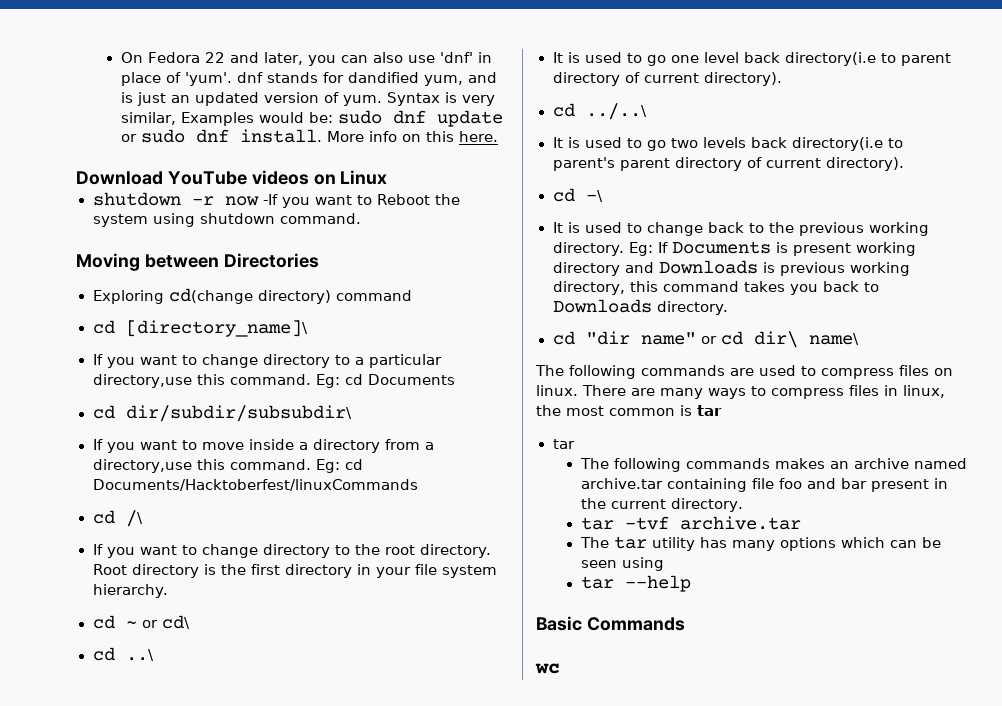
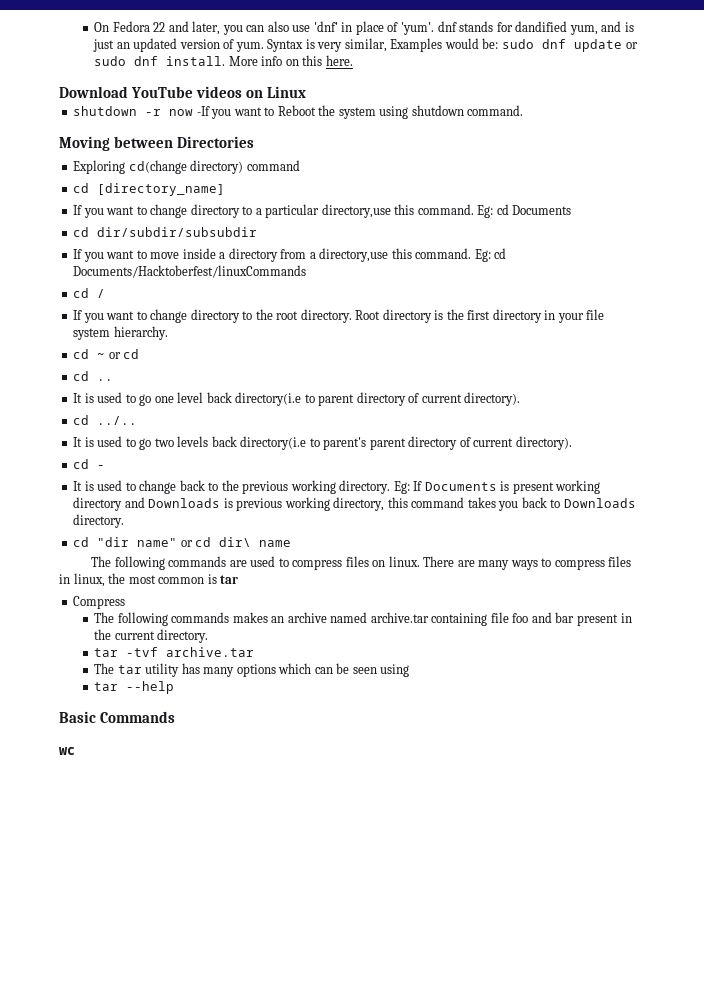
- cd [directory_name]\
+ cd [directory_name]
- cd dir/subdir/subsubdir\
+ cd dir/subdir/subsubdir
- cd /\
+ cd /
- cd ~ or cd\
- cd ..\
+ cd ~ or cd
+ cd ..
- cd ../..\
+ cd ../..
- cd -\
+ cd -
- cd "dir name" or cd dir\ name\
+ cd "dir name" or cd dir\ name
  There are many ways to compress files in linux, the most common is tar
- tar
+ Compress

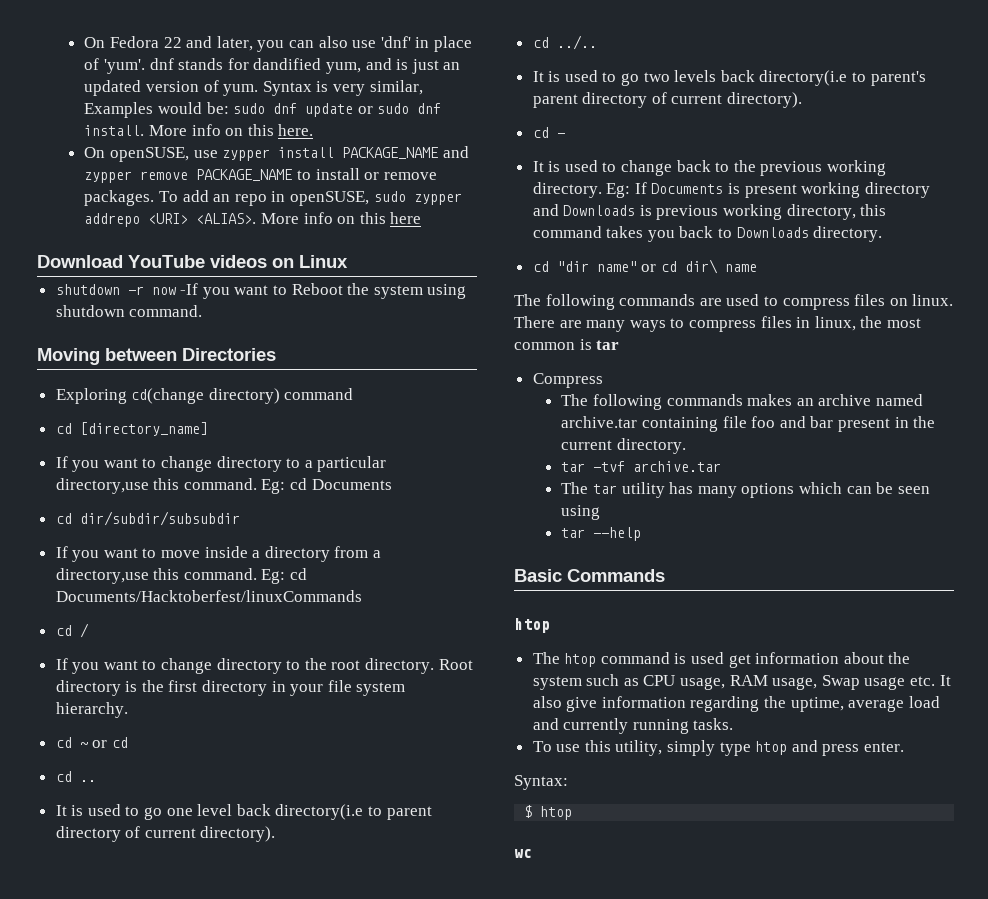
+ On openSUSE, use zypper install PACKAGE_NAME and zypper remove PACKAGE_NAME to install or remove packages. To add an repo in openSUSE, sudo zypper addrepo <URI> <ALIAS>. More info on this here
  Basic Commands
+ htop
+ The htop command is used get information about the system such as CPU usage, RAM usage, Swap usage etc. It also give information regarding the uptime, average load and currently running tasks.
+ To use this utility, simply type htop and press enter.
+ Syntax:
+ $ htop

